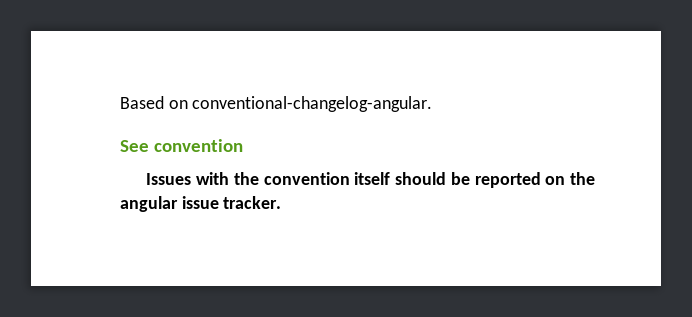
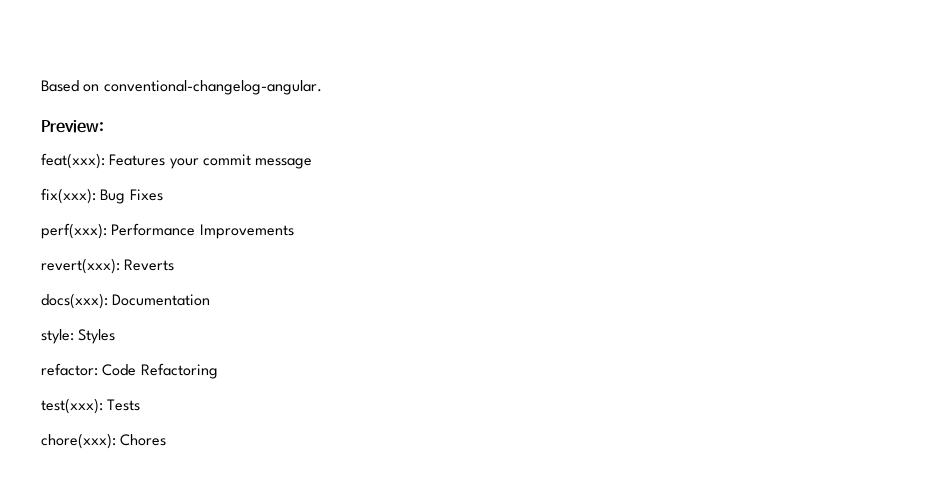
- See convention
- Issues with the convention itself should be reported on the angular issue tracker.
+ Preview:
+ feat(xxx): Features your commit message
+ fix(xxx): Bug Fixes
+ perf(xxx): Performance Improvements
+ revert(xxx): Reverts
+ docs(xxx): Documentation
+ style: Styles
+ refactor: Code Refactoring
+ test(xxx): Tests
+ chore(xxx): Chores

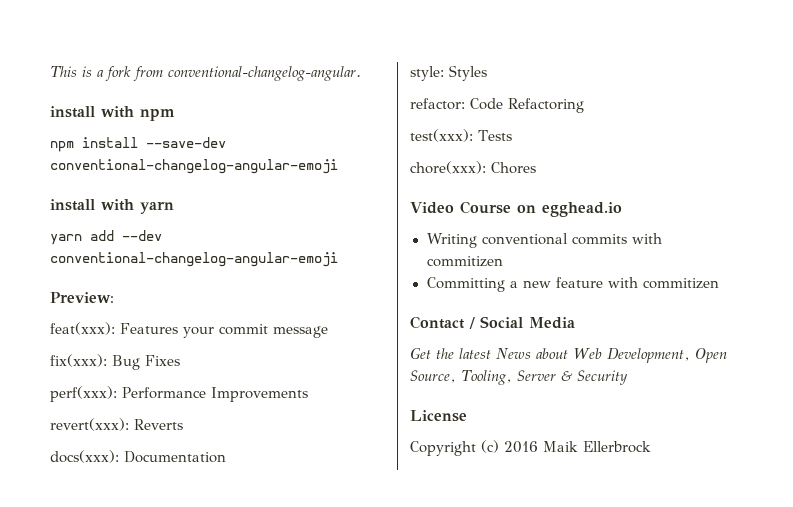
- Based on conventional-changelog-angular.
+ This is a fork from conventional-changelog-angular.
+ install with npm
+ npm install --save-dev conventional-changelog-angular-emoji
+ install with yarn
+ yarn add --dev conventional-changelog-angular-emoji
+ Video Course on egghead.io
+ Writing conventional commits with commitizen
+ Committing a new feature with commitizen
+ Contact / Social Media
+ Get the latest News about Web Development, Open Source, Tooling, Server & Security
+ License
+ Copyright (c) 2016 Maik Ellerbrock

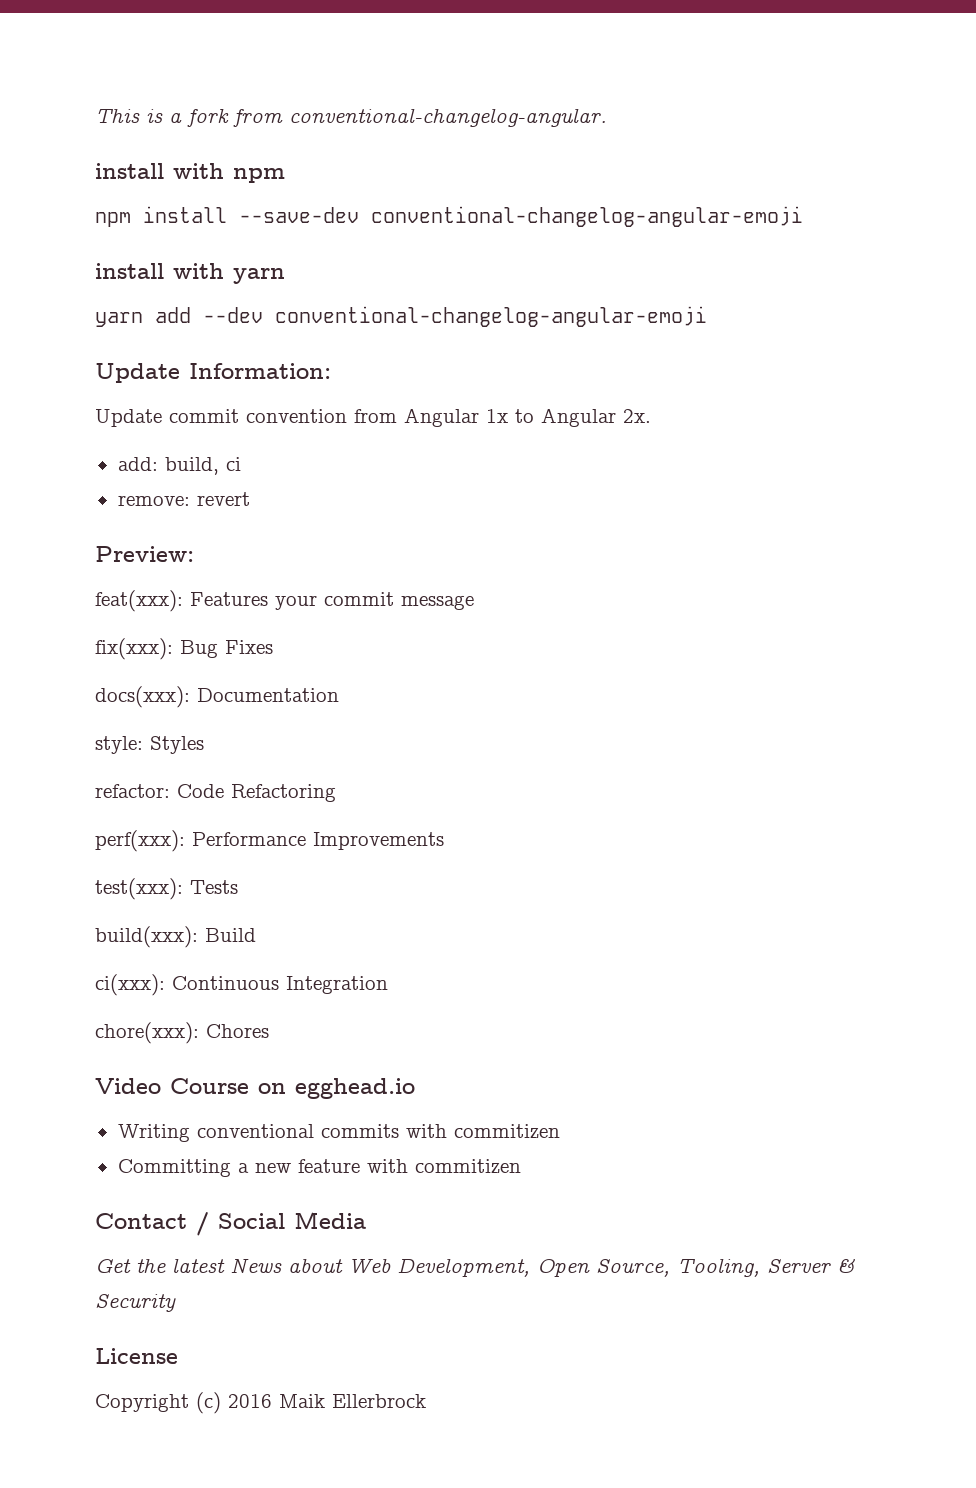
+ Update Information:
+ Update commit convention from Angular 1x to Angular 2x.
+ add: build, ci
+ remove: revert
- perf(xxx): Performance Improvements
- revert(xxx): Reverts
+ perf(xxx): Performance Improvements
+ build(xxx): Build
+ ci(xxx): Continuous Integration

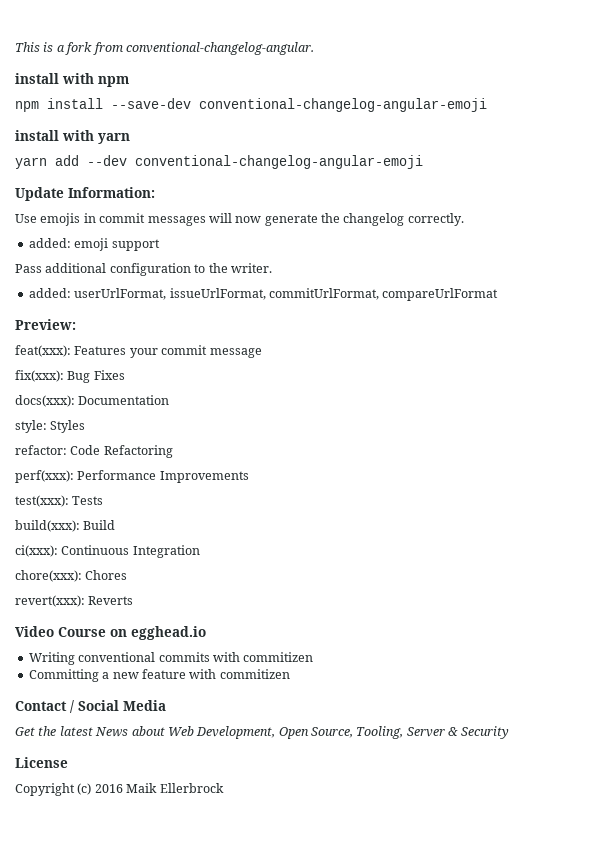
- Update commit convention from Angular 1x to Angular 2x.
- add: build, ci
- remove: revert
+ Use emojis in commit messages will now generate the changelog correctly.
+ added: emoji support
+ Pass additional configuration to the writer.
+ added: userUrlFormat, issueUrlFormat, commitUrlFormat, compareUrlFormat
+ revert(xxx): Reverts

